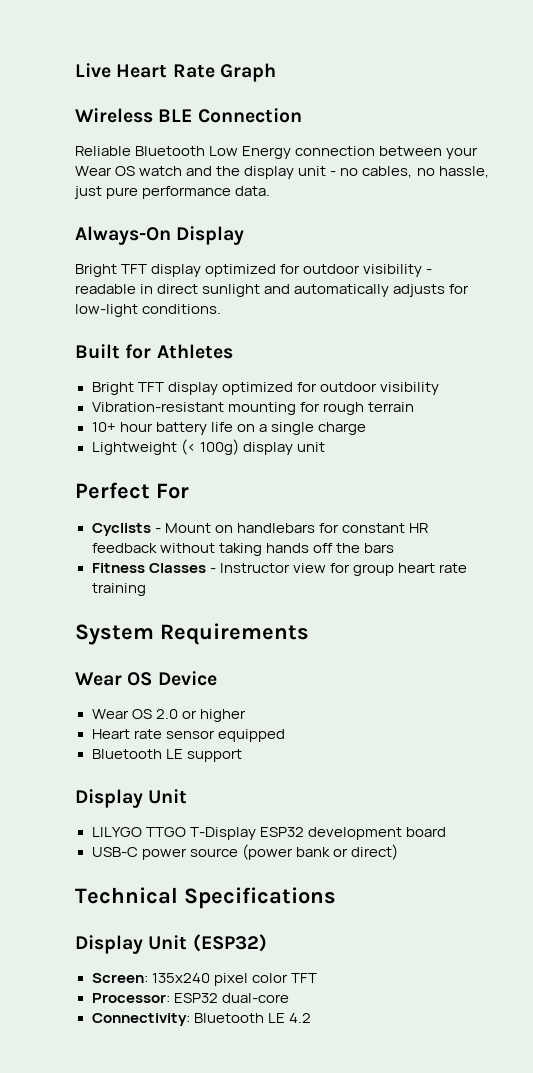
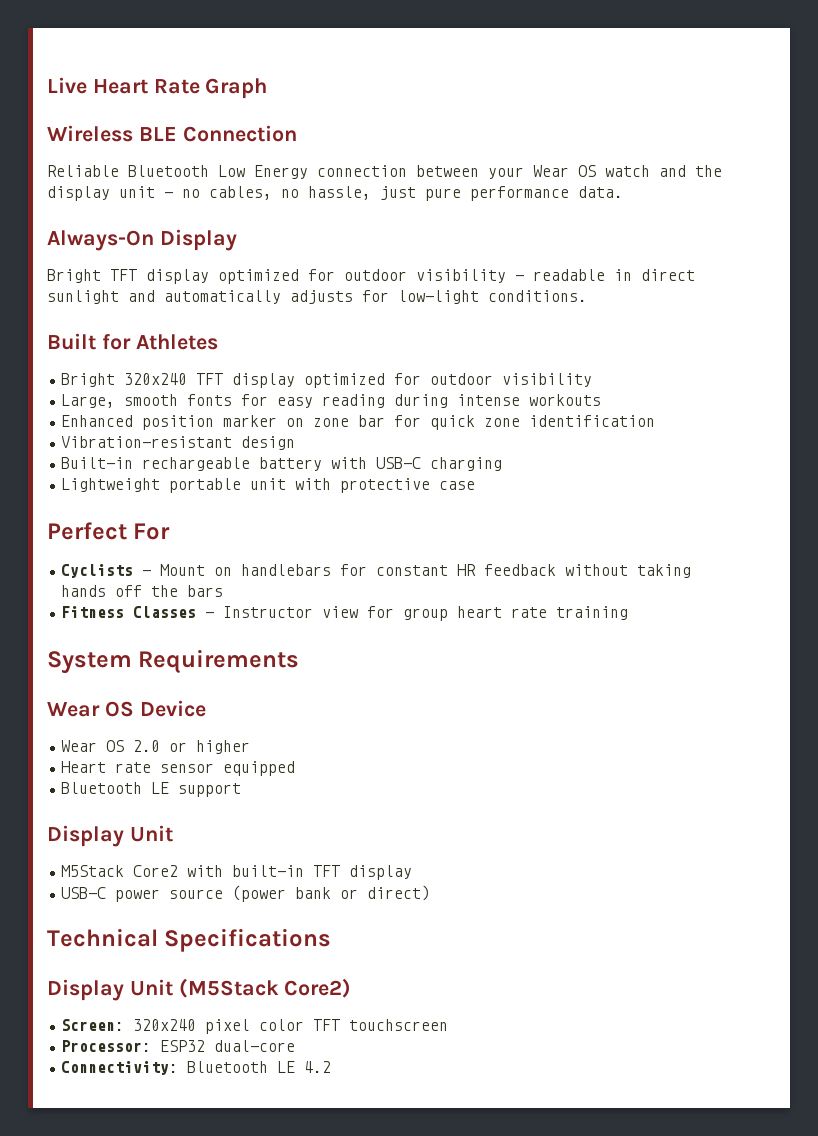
  Built for Athletes
- Bright TFT display optimized for outdoor visibility
+ Bright 320x240 TFT display optimized for outdoor visibility
- Vibration-resistant mounting for rough terrain
- 10+ hour battery life on a single charge
- Lightweight (< 100g) display unit
+ Large, smooth fonts for easy reading during intense workouts
+ Enhanced position marker on zone bar for quick zone identification
+ Vibration-resistant design
+ Built-in rechargeable battery with USB-C charging
+ Lightweight portable unit with protective case
- LILYGO TTGO T-Display ESP32 development board
+ M5Stack Core2 with built-in TFT display
- Display Unit (ESP32)
+ Display Unit (M5Stack Core2)
- Screen: 135x240 pixel color TFT
+ Screen: 320x240 pixel color TFT touchscreen

